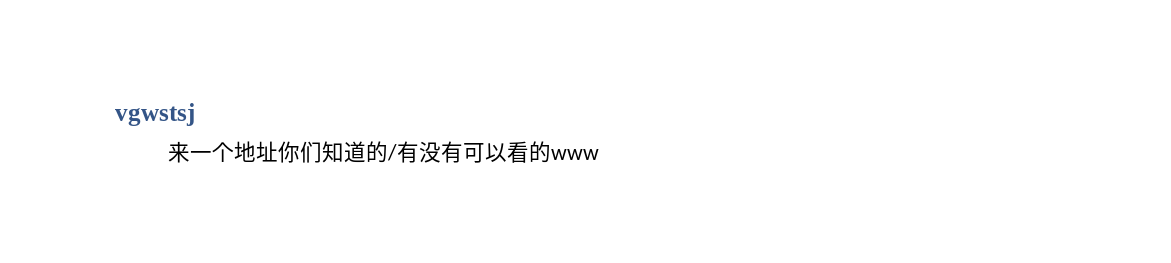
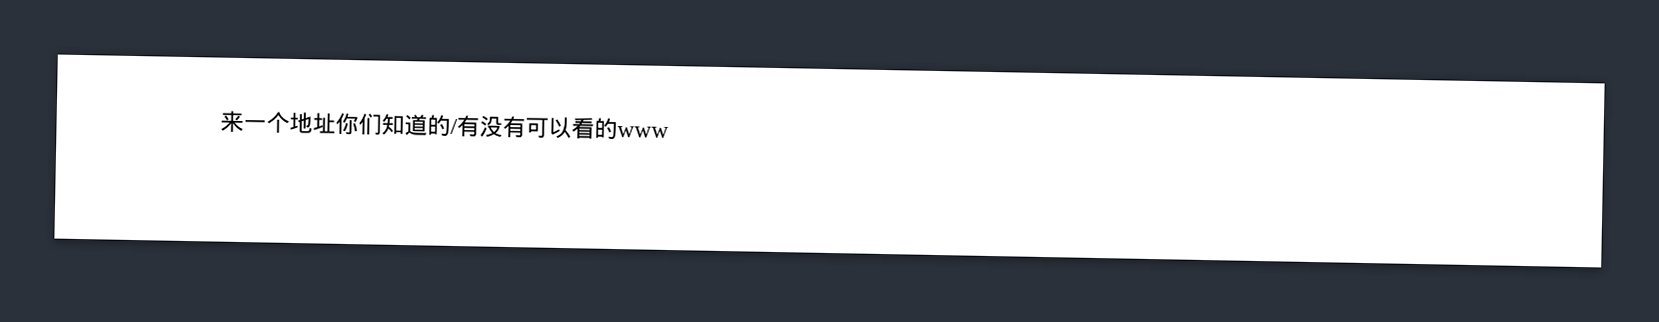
- vgwstsj

